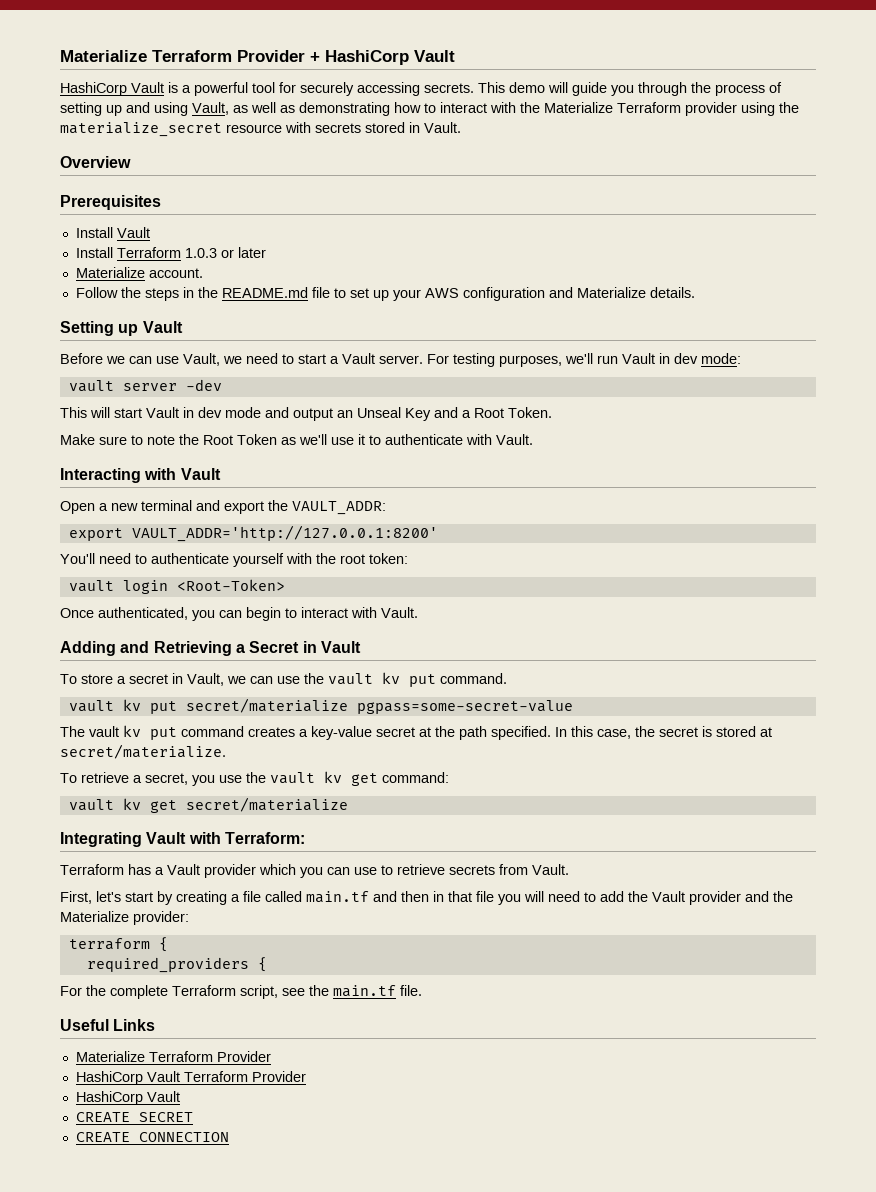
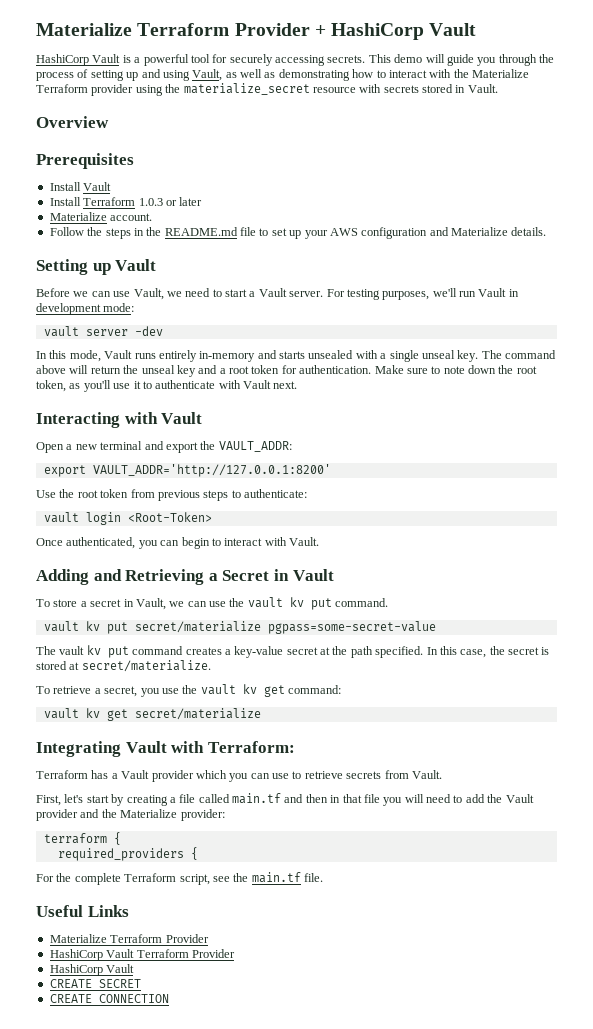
- For testing purposes, we'll run Vault in dev mode:
+ For testing purposes, we'll run Vault in development mode:
- This will start Vault in dev mode and output an Unseal Key and a Root Token.
- Make sure to note the Root Token as we'll use it to authenticate with Vault.
+ In this mode, Vault runs entirely in-memory and starts unsealed with a single unseal key. The command above will return the unseal key and a root token for authentication. Make sure to note down the root token, as you'll use it to authenticate with Vault next.
- You'll need to authenticate yourself with the root token:
+ Use the root token from previous steps to authenticate:

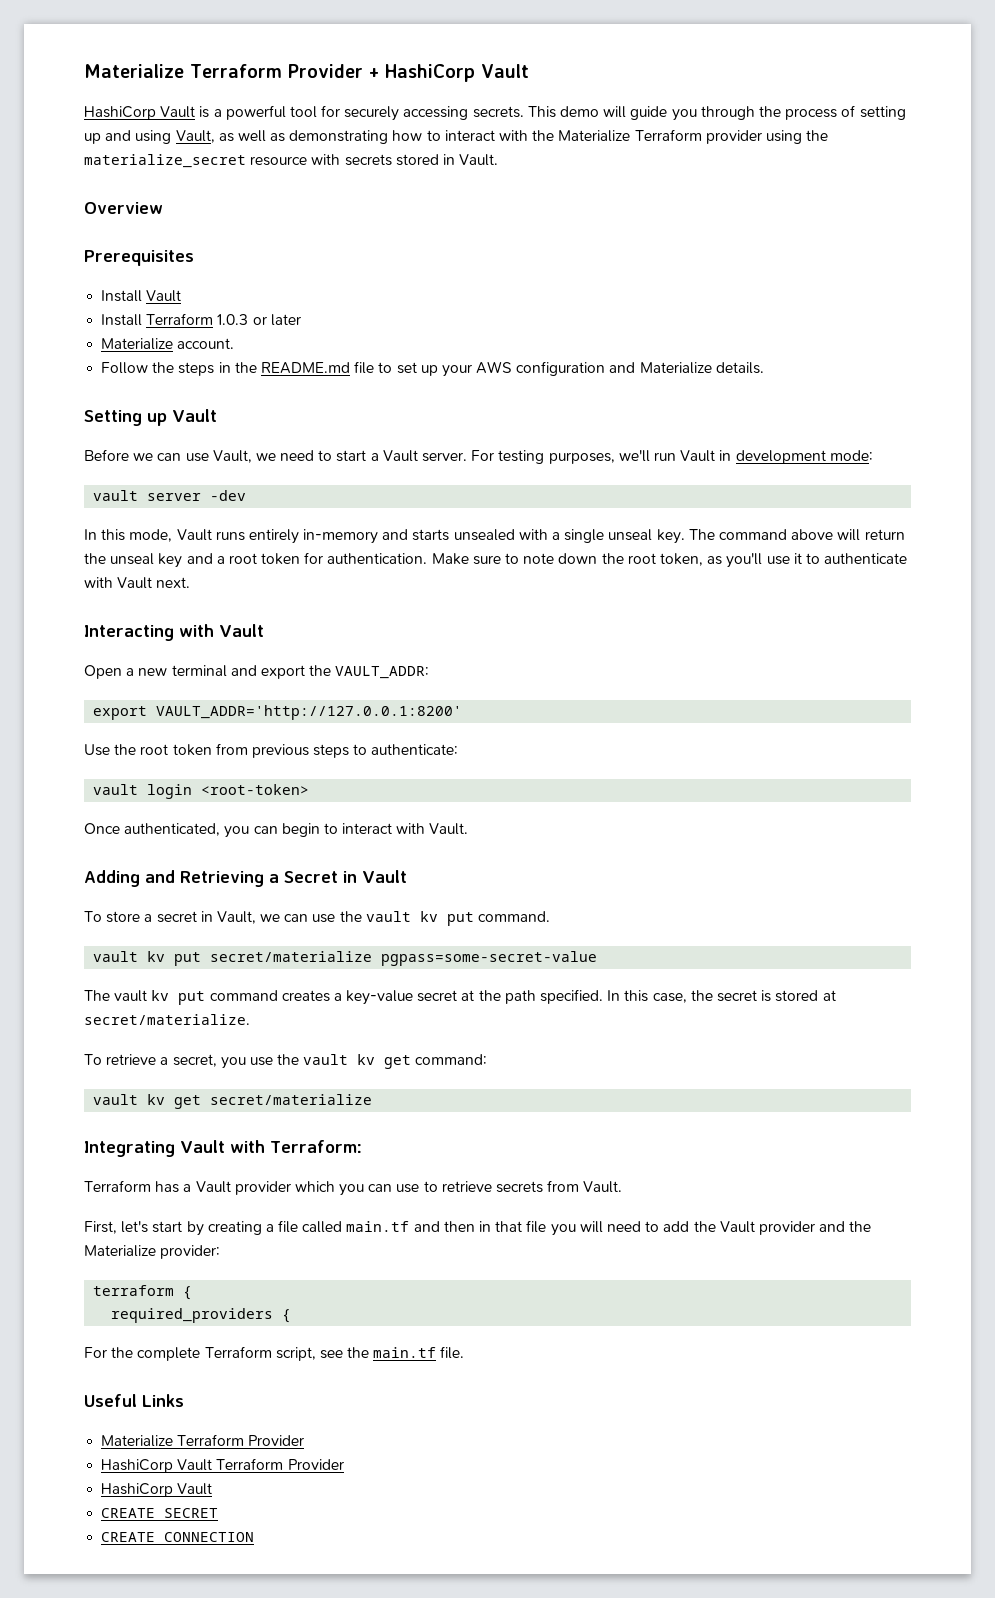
- vault login <Root-Token>
+ vault login <root-token>

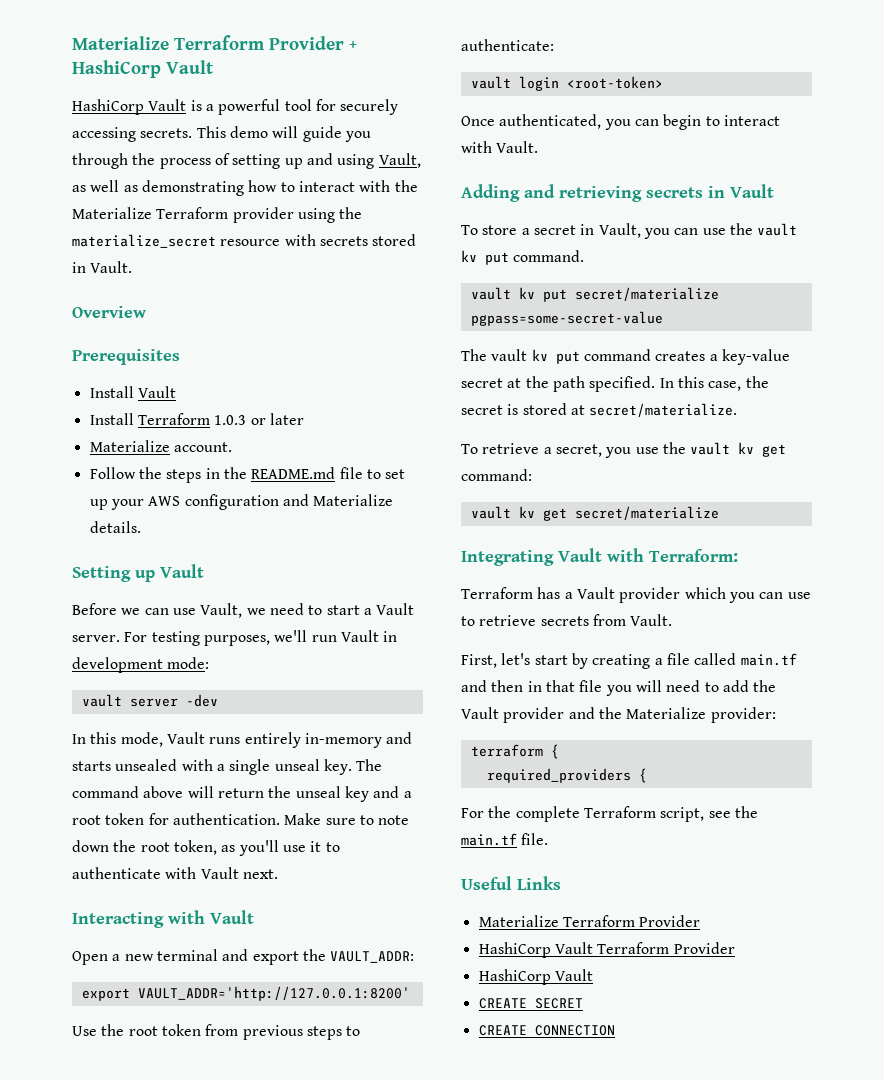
- Adding and Retrieving a Secret in Vault
+ Adding and retrieving secrets in Vault
- To store a secret in Vault, we can use the vault kv put command.
+ To store a secret in Vault, you can use the vault kv put command.

